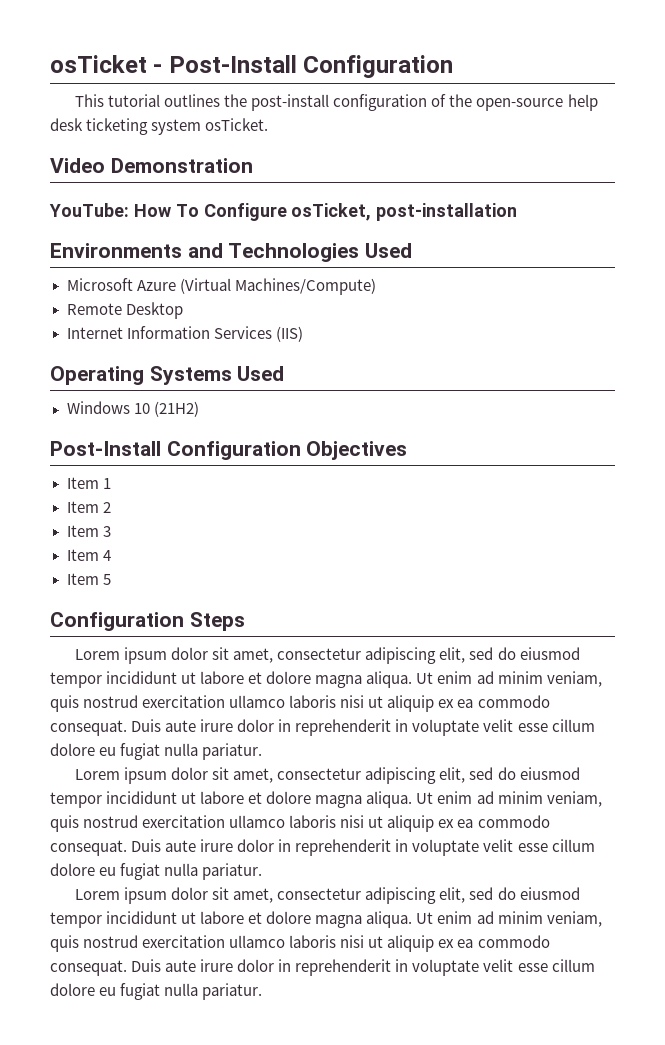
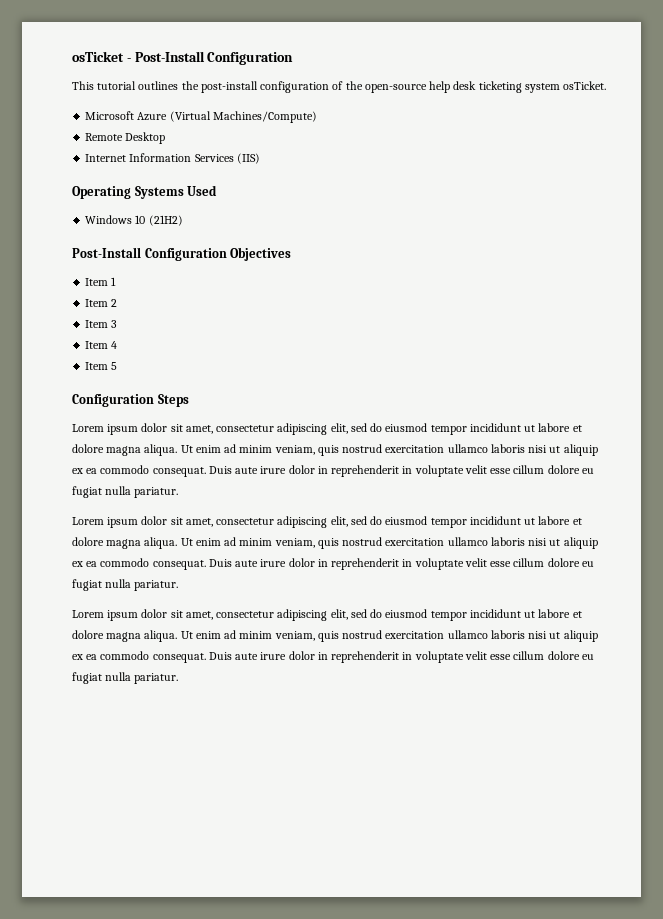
- Video Demonstration
- YouTube: How To Configure osTicket, post-installation
- Environments and Technologies Used

